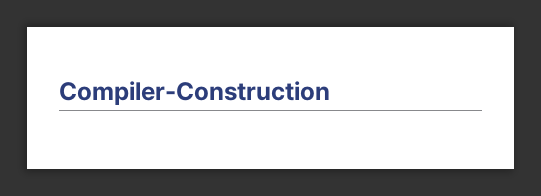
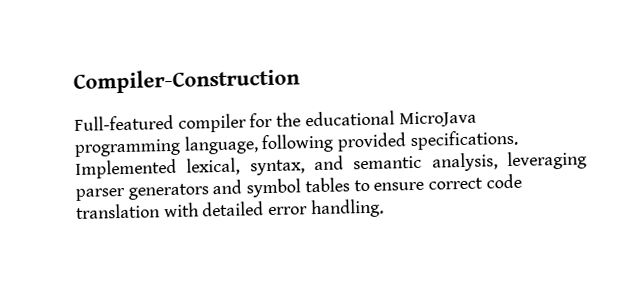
+ Full-featured compiler for the educational MicroJava programming language, following provided specifications. Implemented lexical, syntax, and semantic analysis, leveraging parser generators and symbol tables to ensure correct code translation with detailed error handling.

